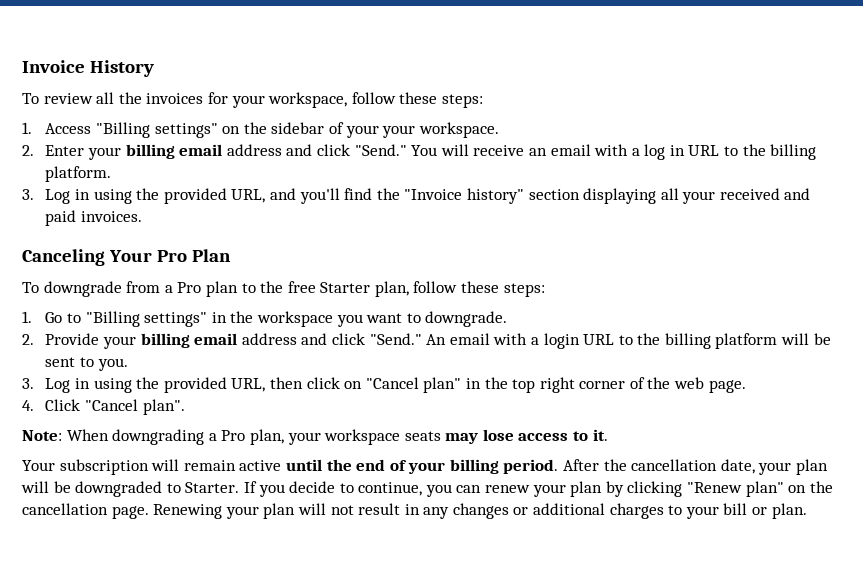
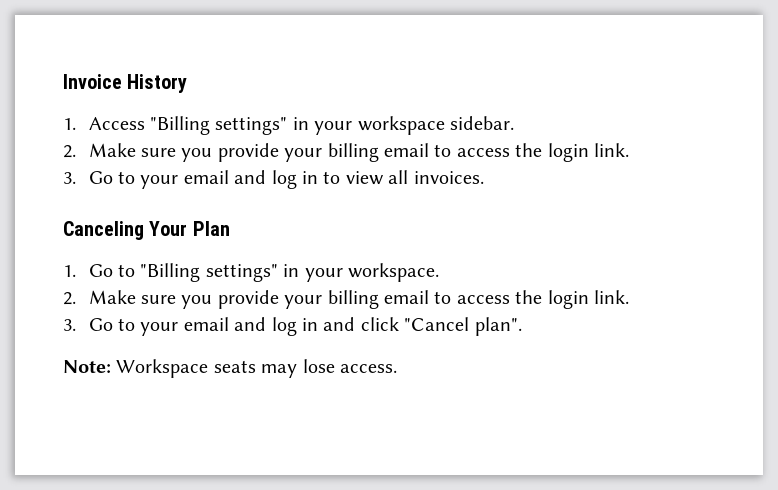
- To review all the invoices for your workspace, follow these steps:
- 1. Access "Billing settings" on the sidebar of your your workspace.
- 2. Enter your billing email address and click "Send." You will receive an email with a log in URL to the billing platform.
- 3. Log in using the provided URL, and you'll find the "Invoice history" section displaying all your received and paid invoices.
+ 1. Access "Billing settings" in your workspace sidebar.
+ 2. Make sure you provide your billing email to access the login link.
+ 3. Go to your email and log in to view all invoices.
- Canceling Your Pro Plan
+ Canceling Your Plan
- To downgrade from a Pro plan to the free Starter plan, follow these steps:
- 1. Go to "Billing settings" in the workspace you want to downgrade.
- 2. Provide your billing email address and click "Send." An email with a login URL to the billing platform will be sent to you.
- 3. Log in using the provided URL, then click on "Cancel plan" in the top right corner of the web page.
- 4. Click "Cancel plan".
- Note: When downgrading a Pro plan, your workspace seats may lose access to it.
- Your subscription will remain active until the end of your billing period. After the cancellation date, your plan will be downgraded to Starter. If you decide to continue, you can renew your plan by clicking "Renew plan" on the cancellation page. Renewing your plan will not result in any changes or additional charges to your bill or plan.
+ 1. Go to "Billing settings" in your workspace.
+ 2. Make sure you provide your billing email to access the login link.
+ 3. Go to your email and log in and click "Cancel plan".
+ Note: Workspace seats may lose access.

